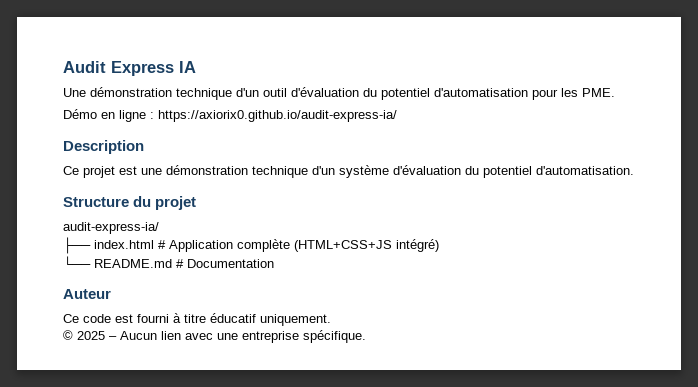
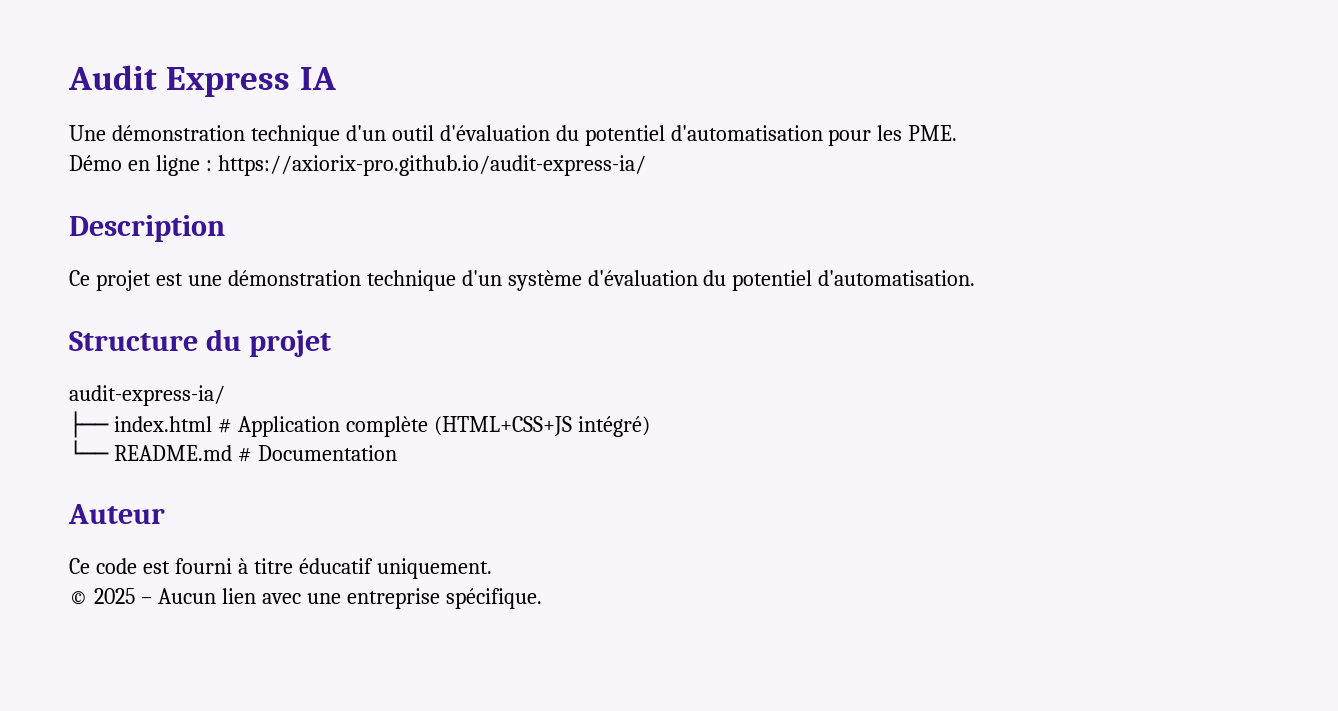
- Démo en ligne : https://axiorix0.github.io/audit-express-ia/
+ Démo en ligne : https://axiorix-pro.github.io/audit-express-ia/

